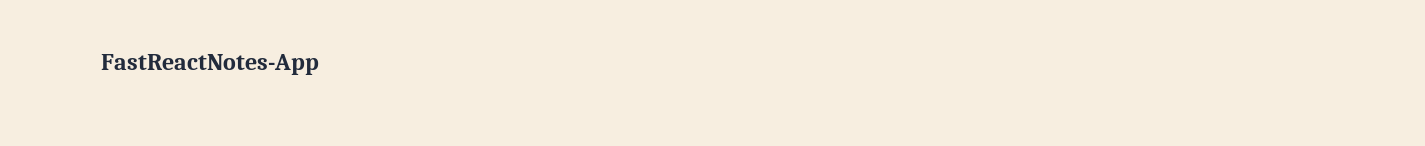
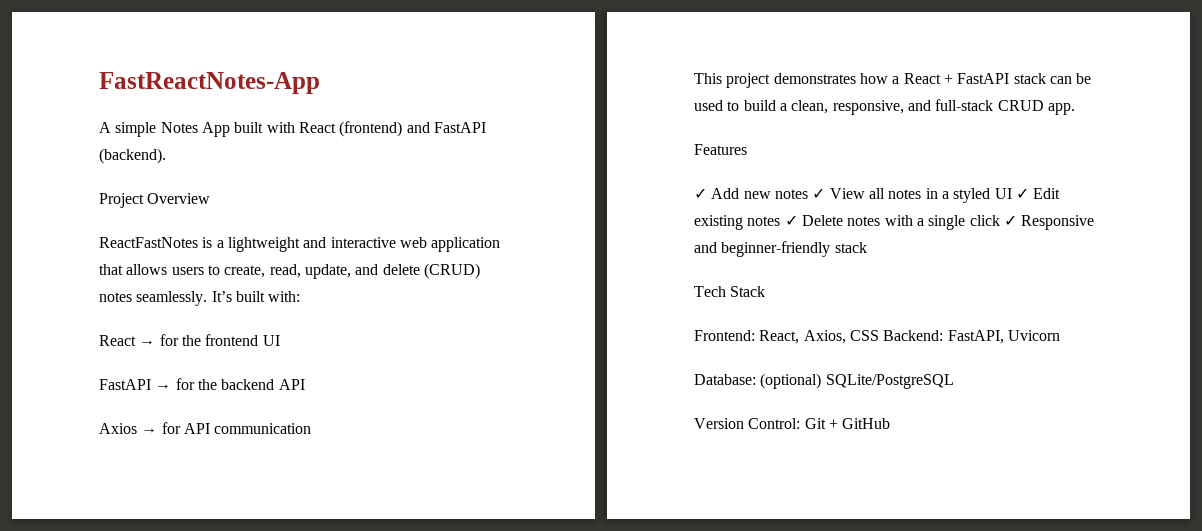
+ A simple Notes App built with React (frontend) and FastAPI (backend).
+ Project Overview
+ ReactFastNotes is a lightweight and interactive web application that allows users to create, read, update, and delete (CRUD) notes seamlessly. It’s built with:
+ React → for the frontend UI
+ FastAPI → for the backend API
+ Axios → for API communication
+ This project demonstrates how a React + FastAPI stack can be used to build a clean, responsive, and full-stack CRUD app.
+ Features
+ ✓ Add new notes ✓ View all notes in a styled UI ✓ Edit existing notes ✓ Delete notes with a single click ✓ Responsive and beginner-friendly stack
+ Tech Stack
+ Frontend: React, Axios, CSS Backend: FastAPI, Uvicorn
+ Database: (optional) SQLite/PostgreSQL
+ Version Control: Git + GitHub

